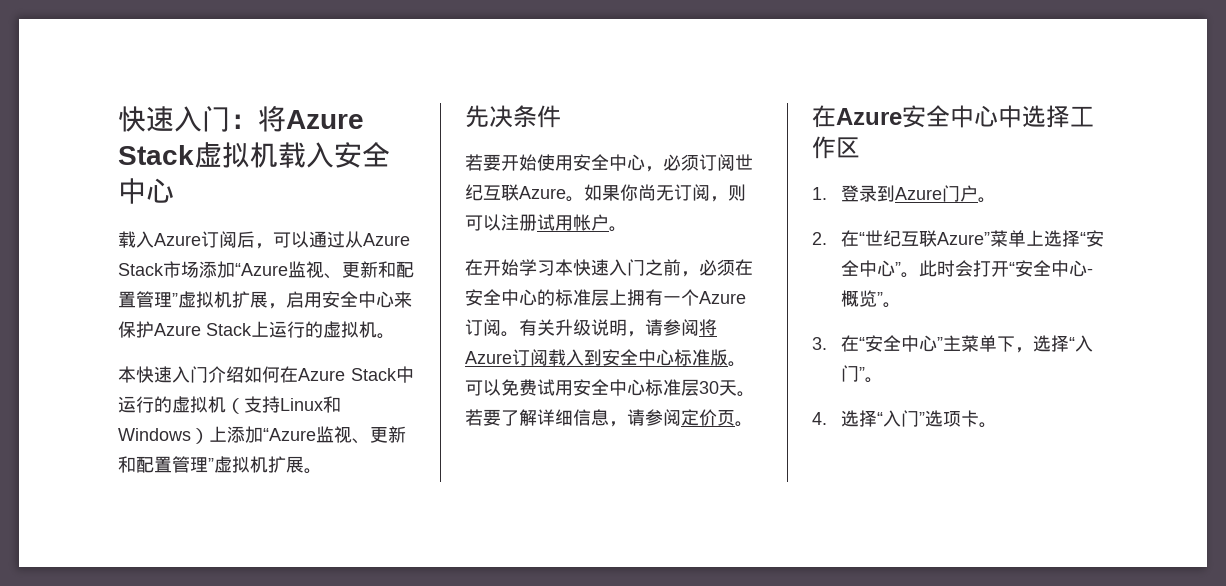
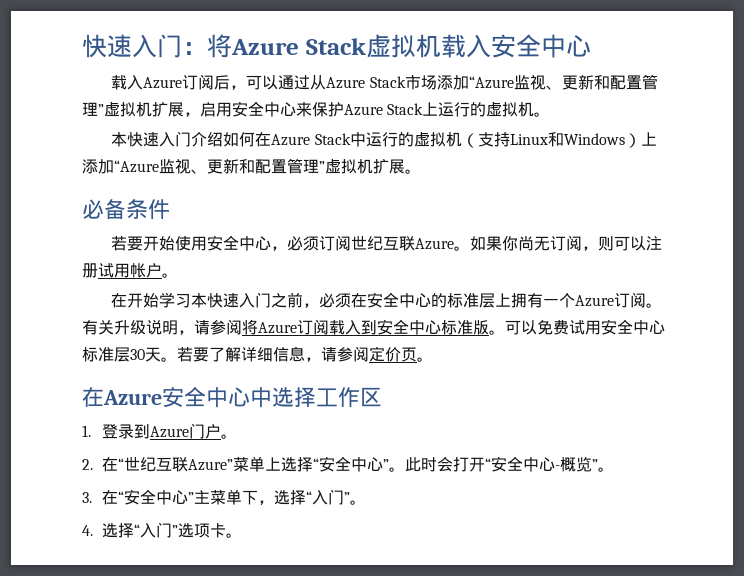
- 先决条件
+ 必备条件

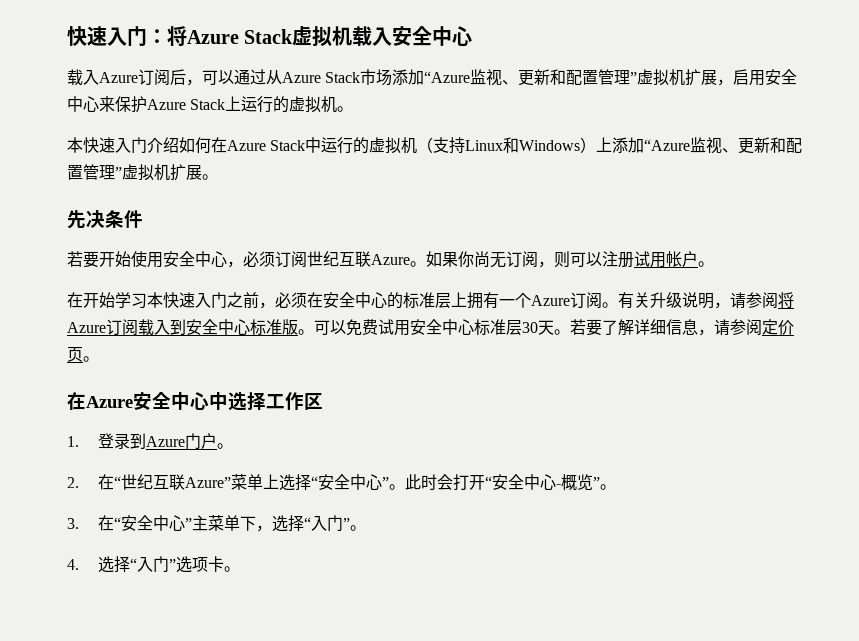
- 必备条件
+ 先决条件

